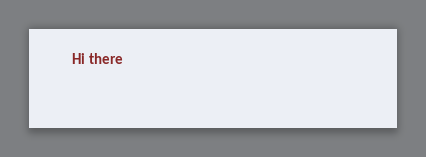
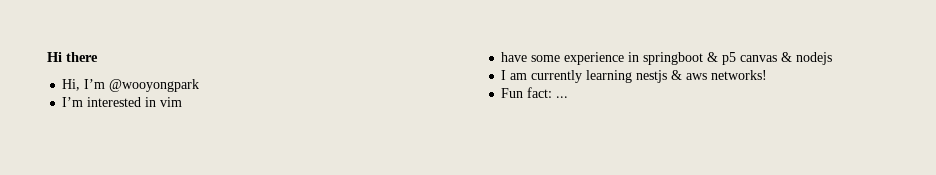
+ Hi, I’m @wooyongpark
+ I’m interested in vim
+ have some experience in springboot & p5 canvas & nodejs
+ I am currently learning nestjs & aws networks!
+ Fun fact: ...

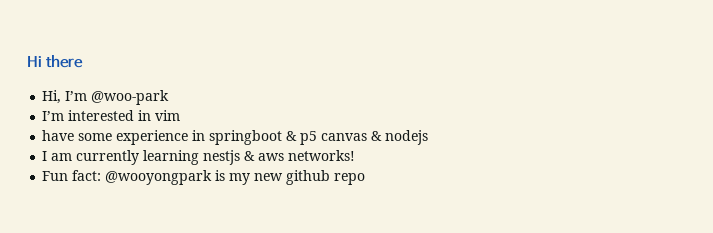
- Hi, I’m @wooyongpark
+ Hi, I’m @woo-park
- Fun fact: ...
+ Fun fact: @wooyongpark is my new github repo

